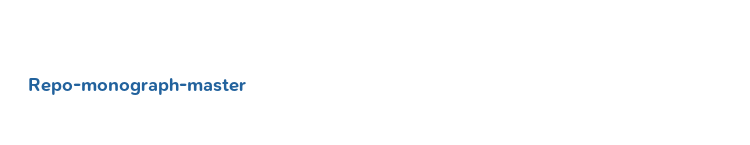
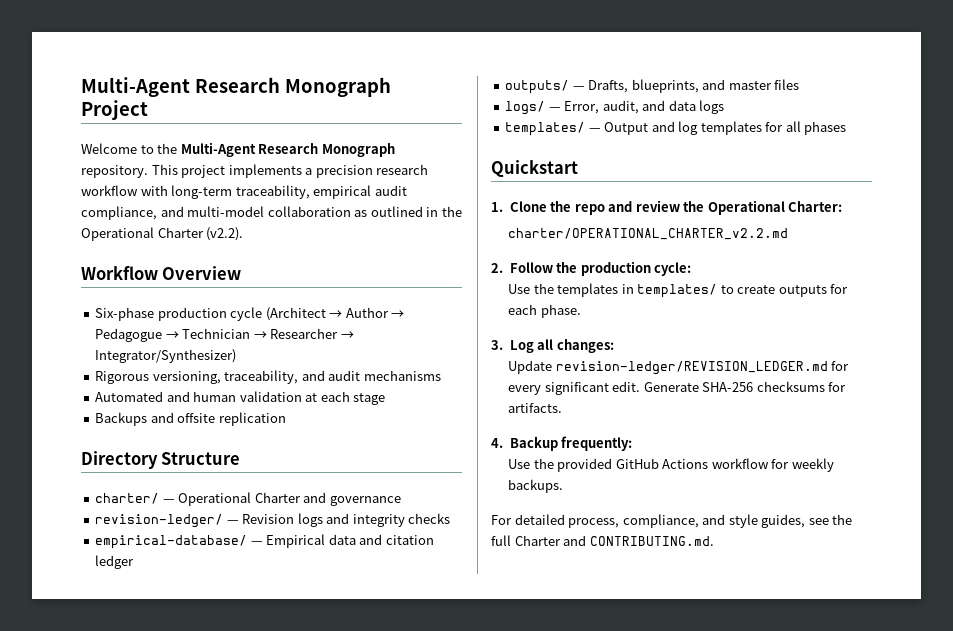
- Repo-monograph-master
+ Multi-Agent Research Monograph Project
+ Welcome to the Multi-Agent Research Monograph repository. This project implements a precision research workflow with long-term traceability, empirical audit compliance, and multi-model collaboration as outlined in the Operational Charter (v2.2).
+ Workflow Overview
+ Six-phase production cycle (Architect → Author → Pedagogue → Technician → Researcher → Integrator/Synthesizer)
+ Rigorous versioning, traceability, and audit mechanisms
+ Automated and human validation at each stage
+ Backups and offsite replication
+ Directory Structure
+ charter/ — Operational Charter and governance
+ revision-ledger/ — Revision logs and integrity checks
+ empirical-database/ — Empirical data and citation ledger
+ outputs/ — Drafts, blueprints, and master files
+ logs/ — Error, audit, and data logs
+ templates/ — Output and log templates for all phases
+ Quickstart
+ 1. Clone the repo and review the Operational Charter:
+ charter/OPERATIONAL_CHARTER_v2.2.md
+ 2. Follow the production cycle:
+ Use the templates in templates/ to create outputs for each phase.
+ 3. Log all changes:
+ Update revision-ledger/REVISION_LEDGER.md for every significant edit. Generate SHA-256 checksums for artifacts.
+ 4. Backup frequently:
+ Use the provided GitHub Actions workflow for weekly backups.
+ For detailed process, compliance, and style guides, see the full Charter and CONTRIBUTING.md.

